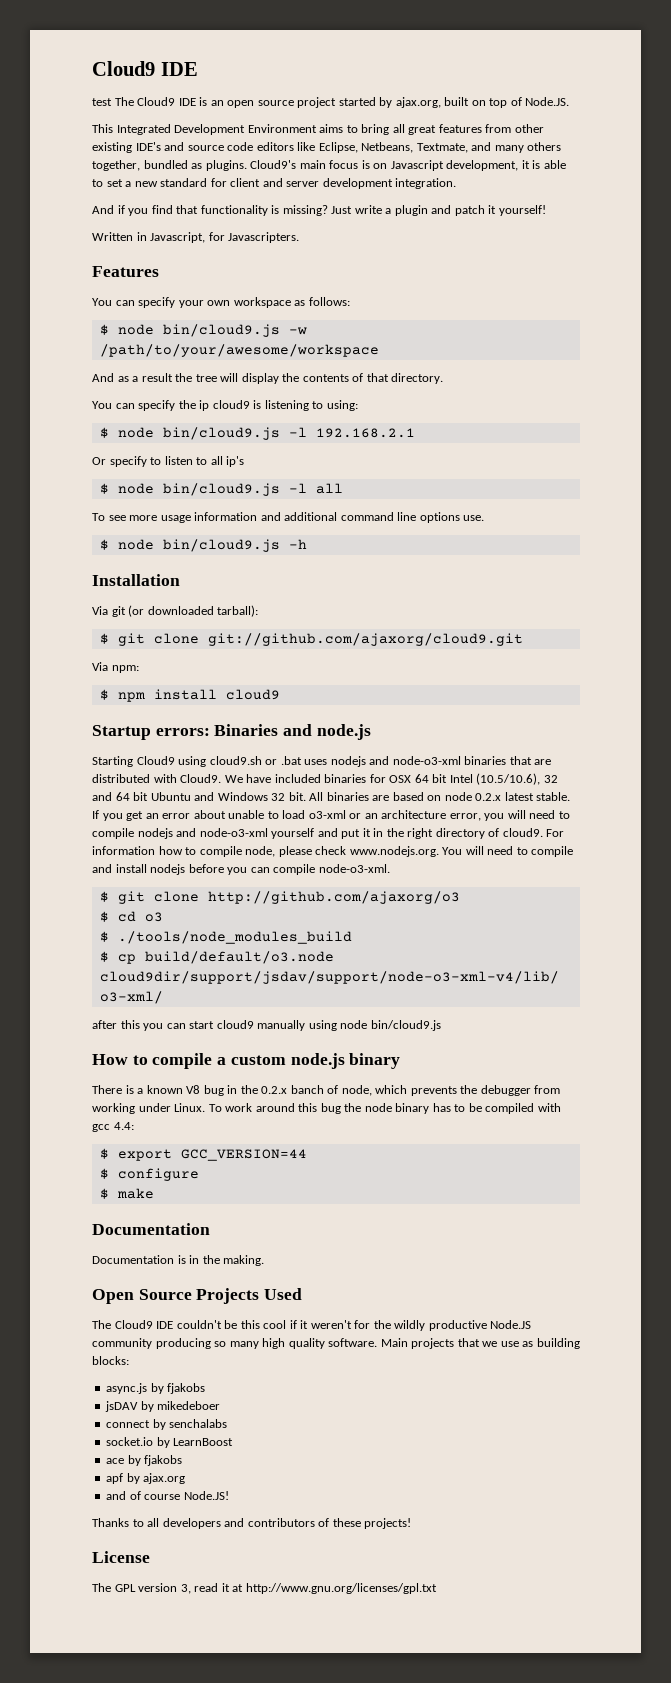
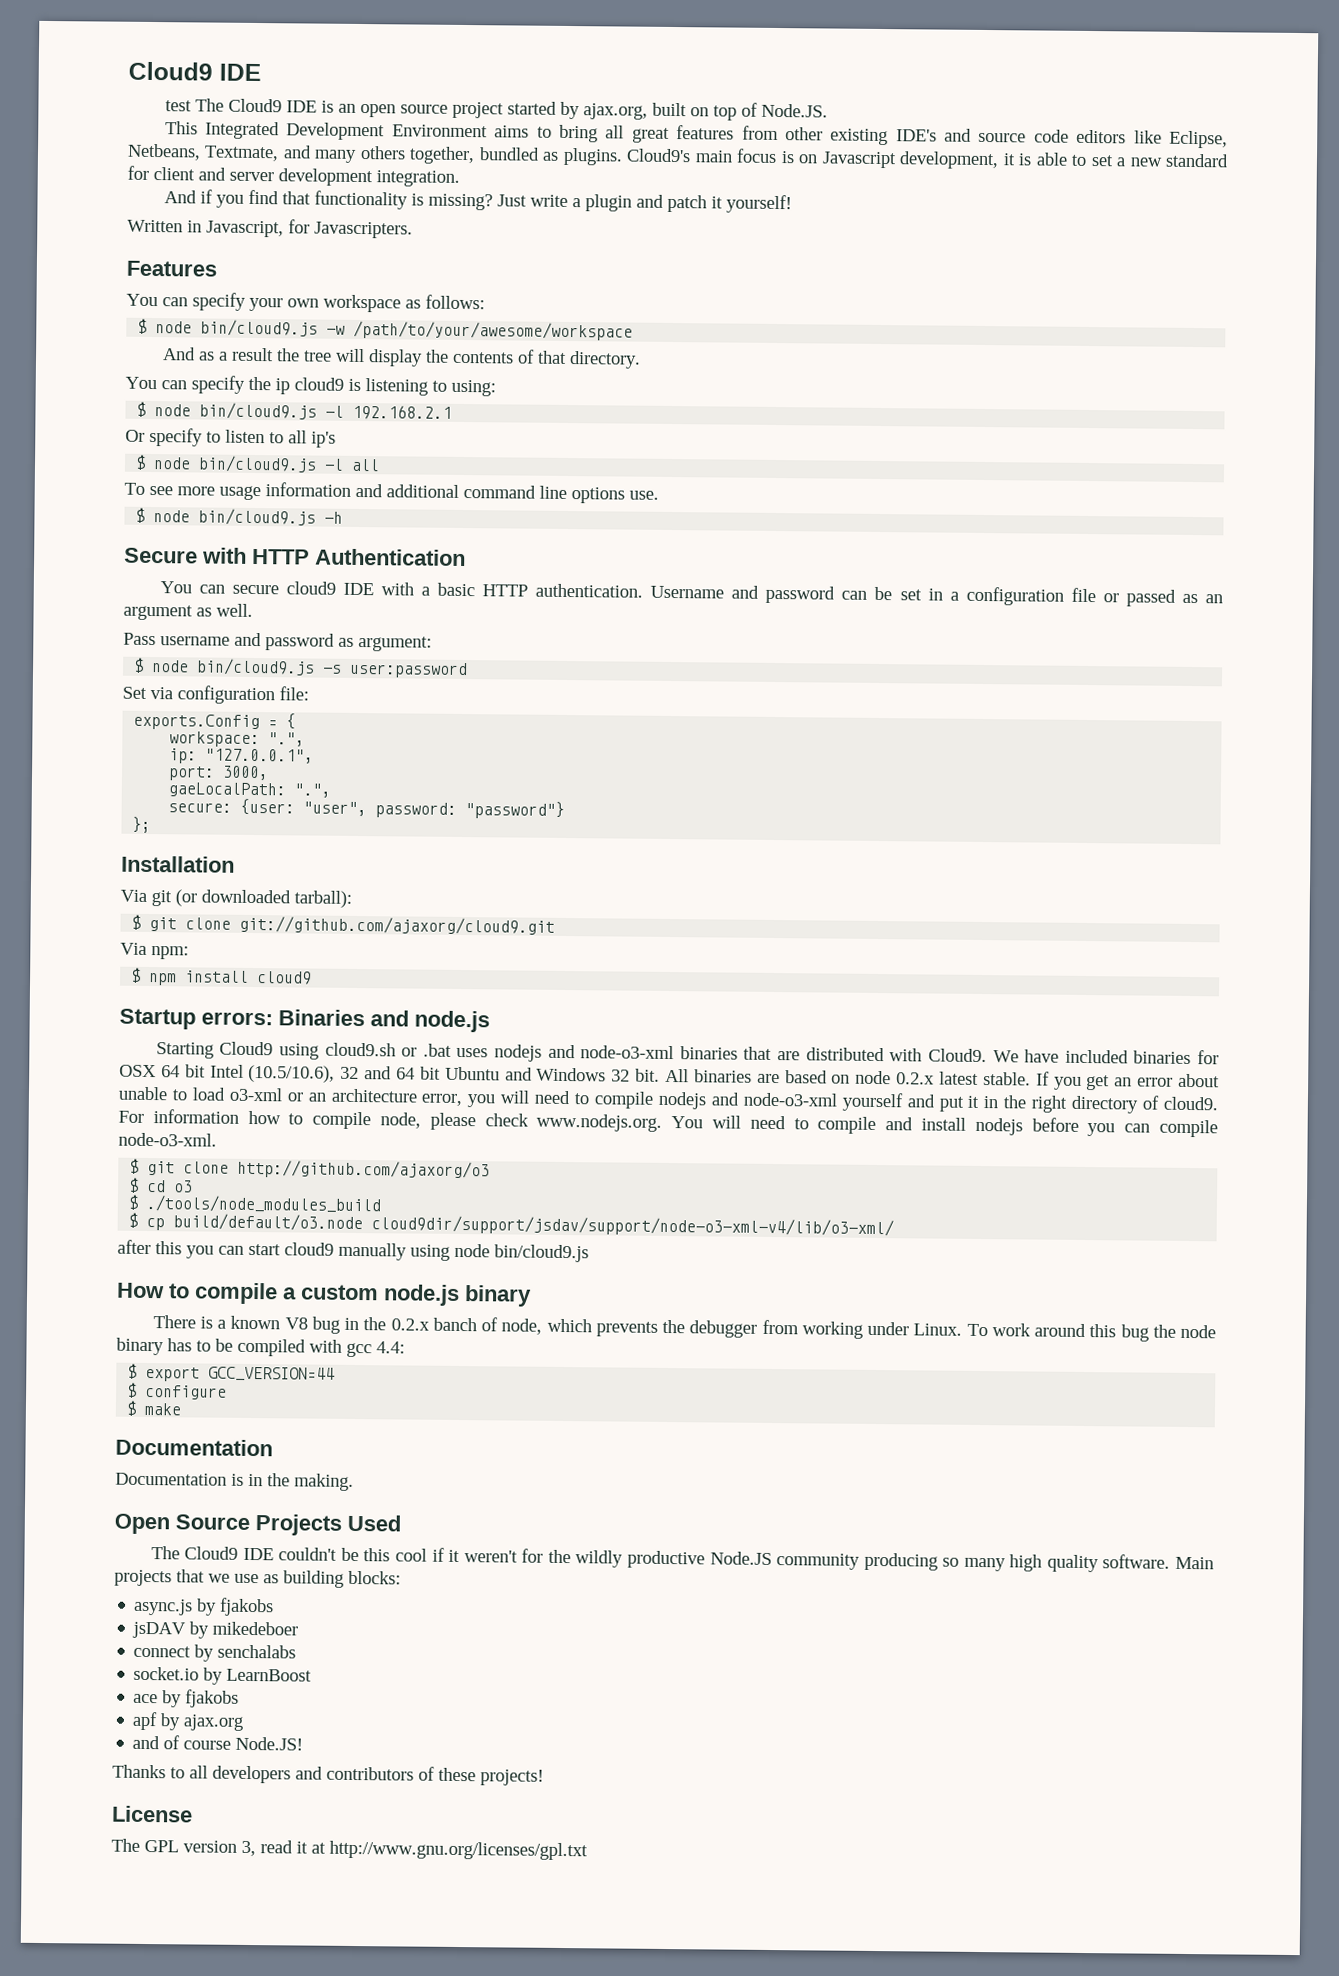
+ Secure with HTTP Authentication
+ You can secure cloud9 IDE with a basic HTTP authentication. Username and password can be set in a configuration file or passed as an argument as well.
+ Pass username and password as argument:
+ $ node bin/cloud9.js -s user:password
+ Set via configuration file:
+ exports.Config = {
+ workspace: ".",
+ ip: "127.0.0.1",
+ port: 3000,
+ gaeLocalPath: ".",
+ secure: {user: "user", password: "password"}
+ };

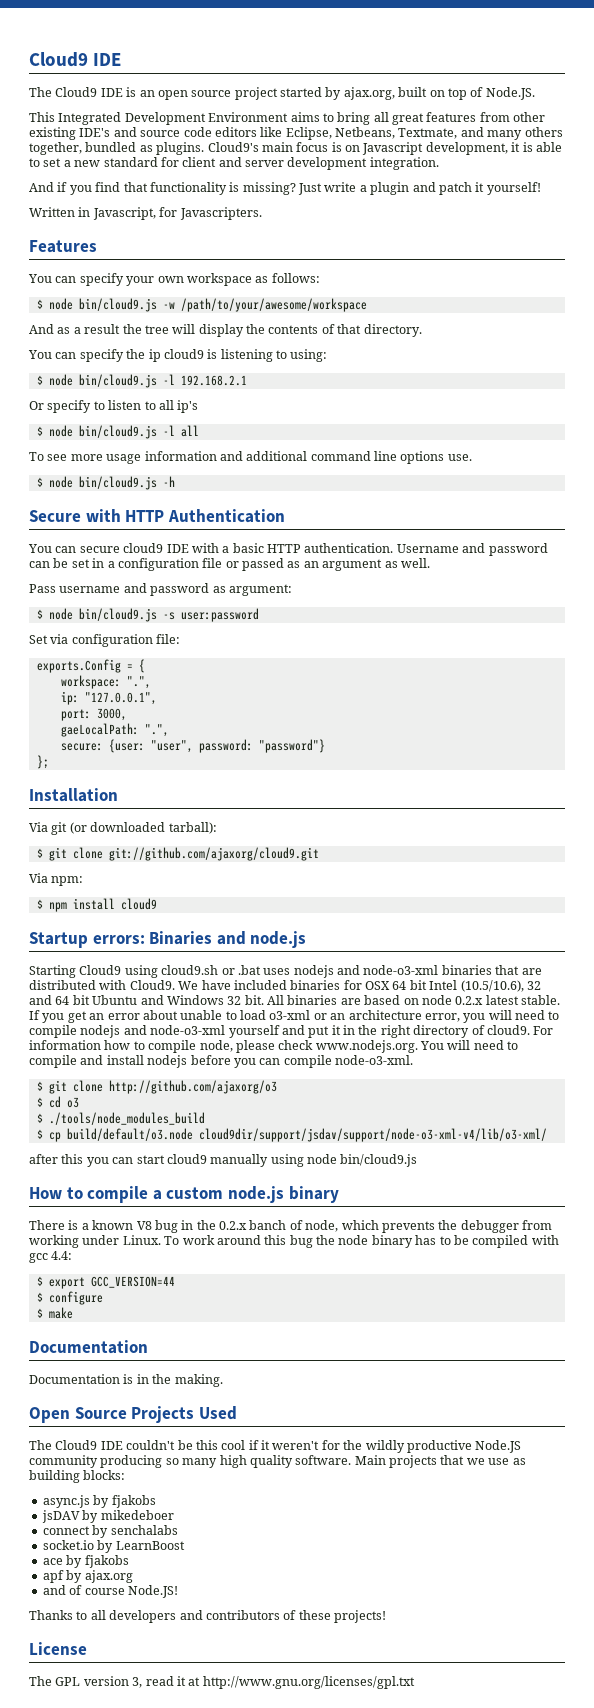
- test The Cloud9 IDE is an open source project started by ajax.org, built on top of Node.JS.
+ The Cloud9 IDE is an open source project started by ajax.org, built on top of Node.JS.

